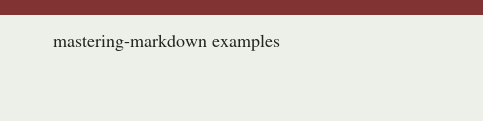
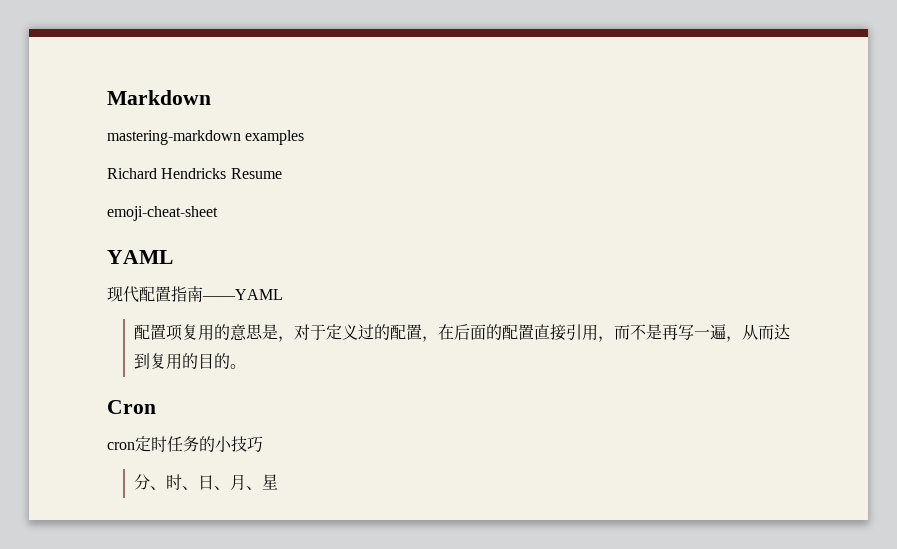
+ Markdown
+ Richard Hendricks Resume
+ emoji-cheat-sheet
+ YAML
+ 现代配置指南——YAML
+ 配置项复用的意思是，对于定义过的配置，在后面的配置直接引用，而不是再写一遍，从而达到复用的目的。
+ Cron
+ cron定时任务的小技巧
+ 分、时、日、月、星

